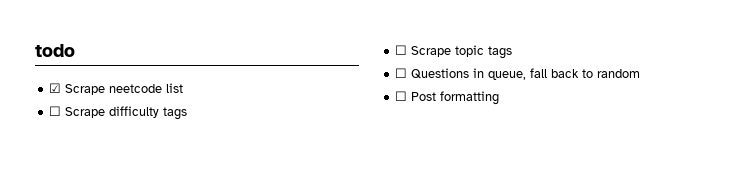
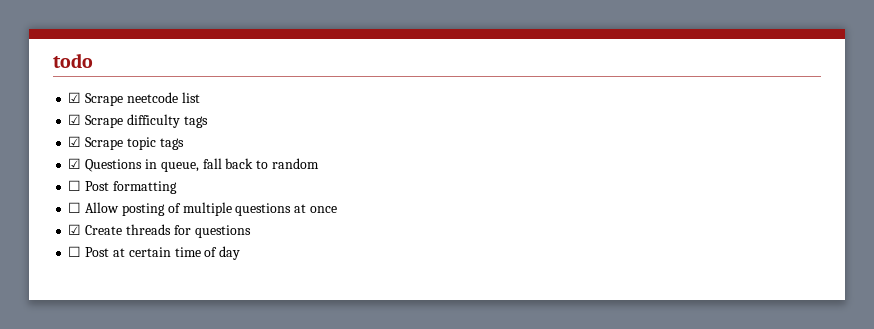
- ☐ Scrape difficulty tags
+ ☑ Scrape difficulty tags
- ☐ Scrape topic tags
+ ☑ Scrape topic tags
- ☐ Questions in queue, fall back to random
+ ☑ Questions in queue, fall back to random
+ ☐ Allow posting of multiple questions at once
+ ☑ Create threads for questions
+ ☐ Post at certain time of day

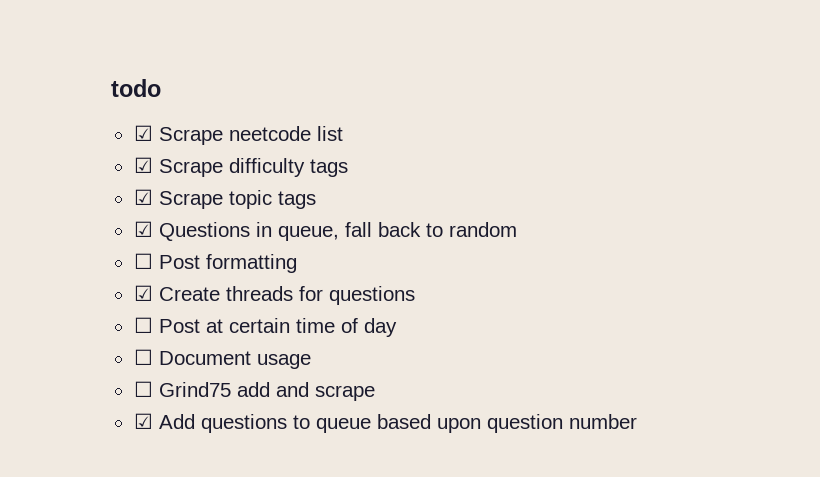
- ☐ Allow posting of multiple questions at once
+ ☐ Document usage
+ ☐ Grind75 add and scrape
+ ☑ Add questions to queue based upon question number

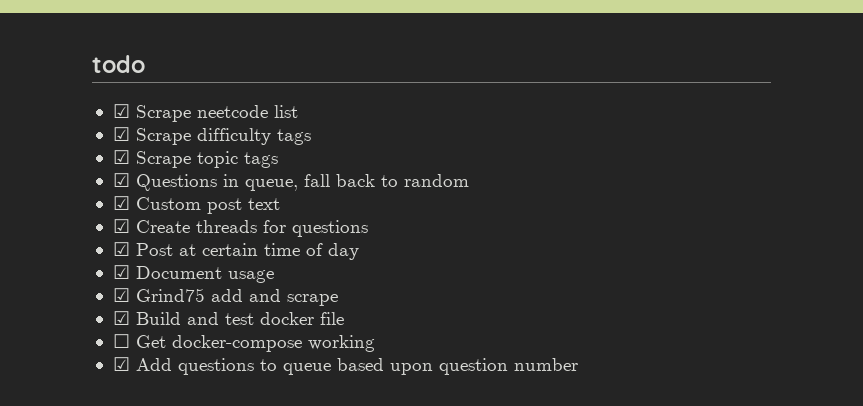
- ☐ Post formatting
+ ☑ Custom post text
- ☐ Post at certain time of day
+ ☑ Post at certain time of day
- ☐ Document usage
+ ☑ Document usage
- ☐ Grind75 add and scrape
+ ☑ Grind75 add and scrape
+ ☑ Build and test docker file
+ ☐ Get docker-compose working

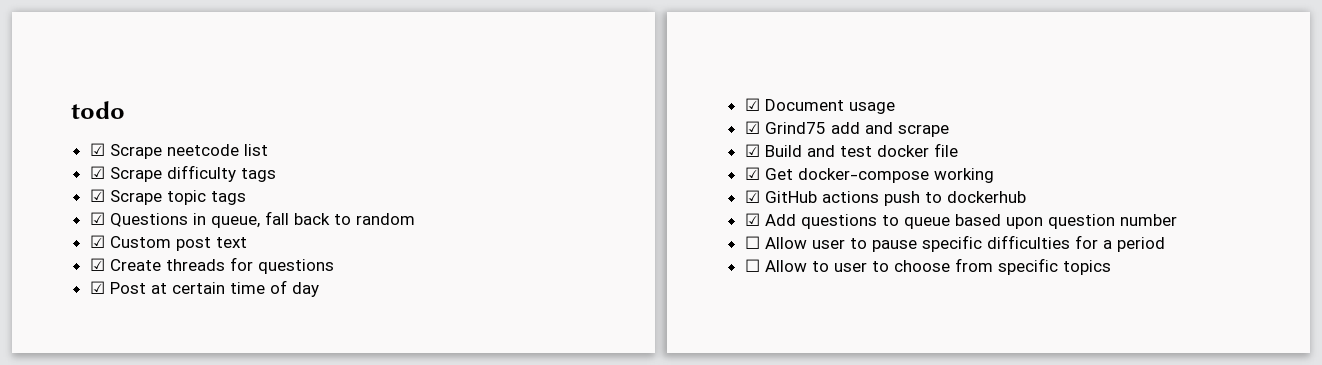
- ☐ Get docker-compose working
+ ☑ Get docker-compose working
+ ☑ GitHub actions push to dockerhub
+ ☐ Allow user to pause specific difficulties for a period
+ ☐ Allow to user to choose from specific topics

